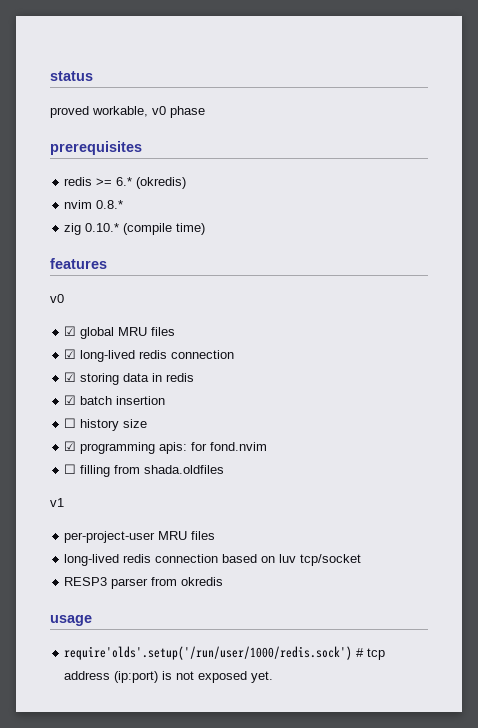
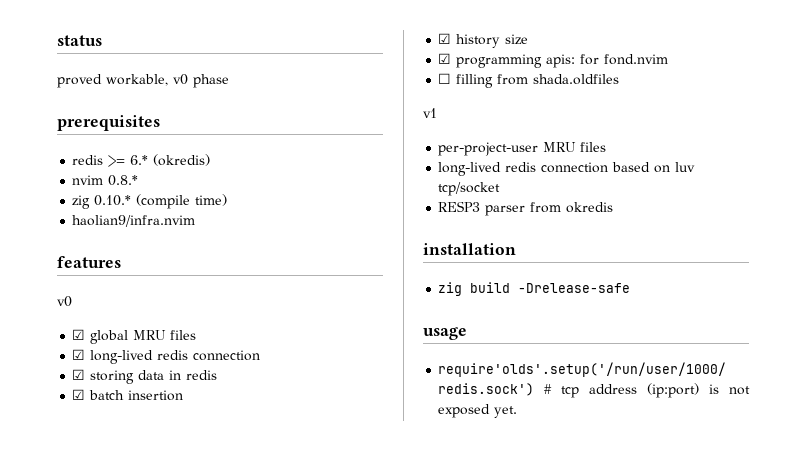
+ haolian9/infra.nvim
- ☐ history size
+ ☑ history size
+ installation
+ zig build -Drelease-safe

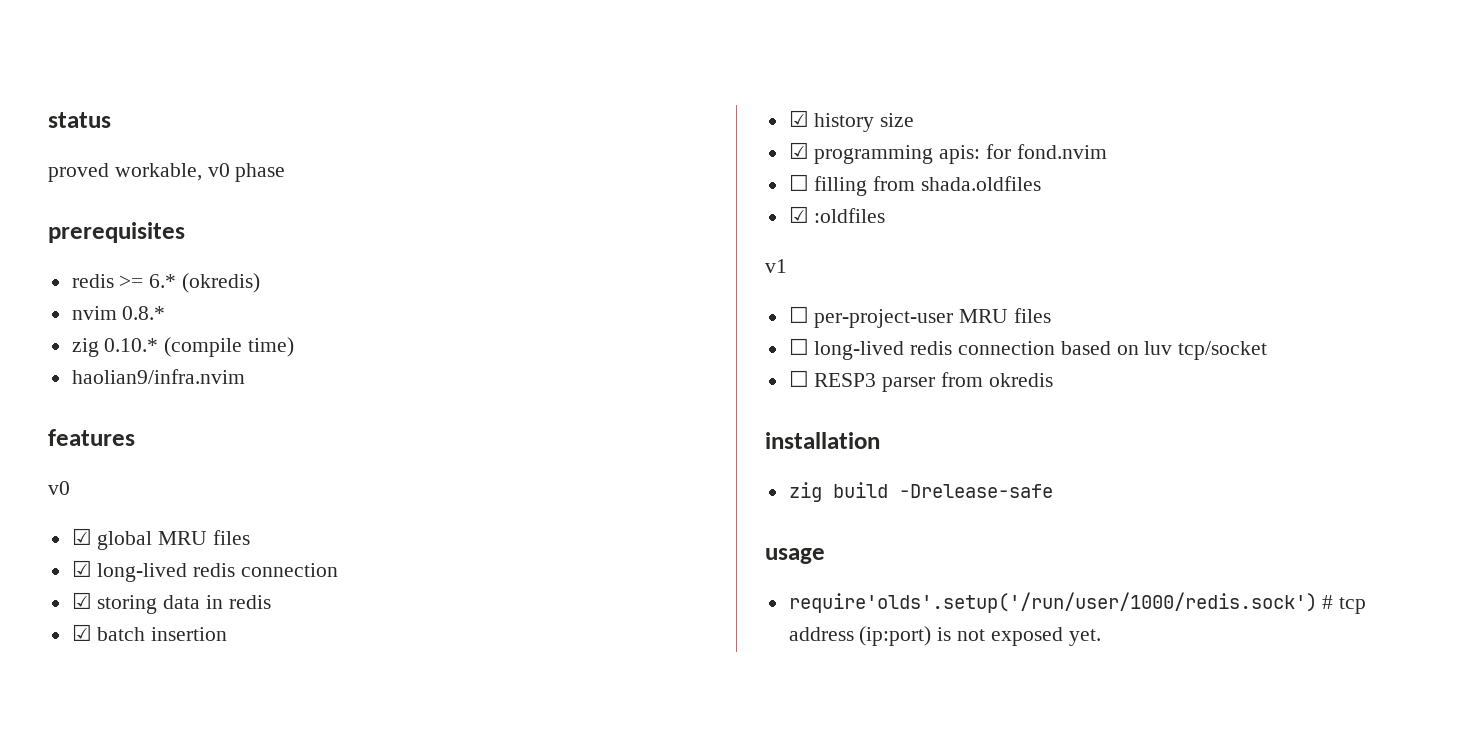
+ ☑ :oldfiles
- per-project-user MRU files
+ ☐ per-project-user MRU files
- long-lived redis connection based on luv tcp/socket
+ ☐ long-lived redis connection based on luv tcp/socket
- RESP3 parser from okredis
+ ☐ RESP3 parser from okredis

